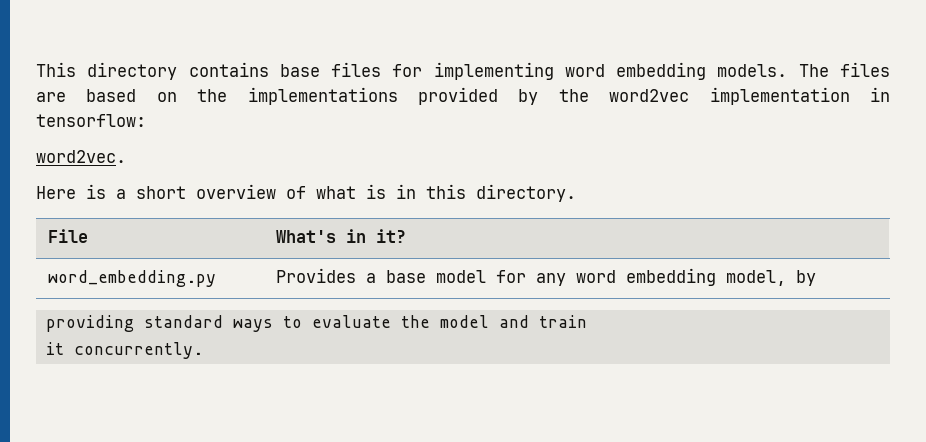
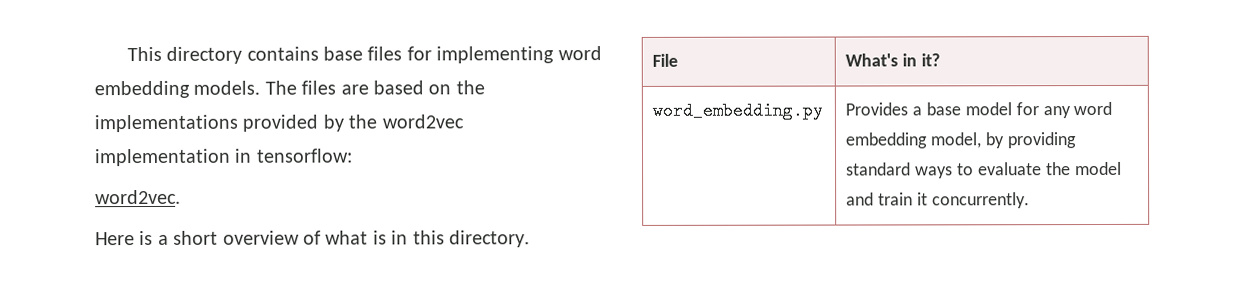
- word_embedding.py | Provides a base model for any word embedding model, by
- providing standard ways to evaluate the model and train
- it concurrently.
+ word_embedding.py | Provides a base model for any word embedding model, by providing standard ways to evaluate the model and train it concurrently.

